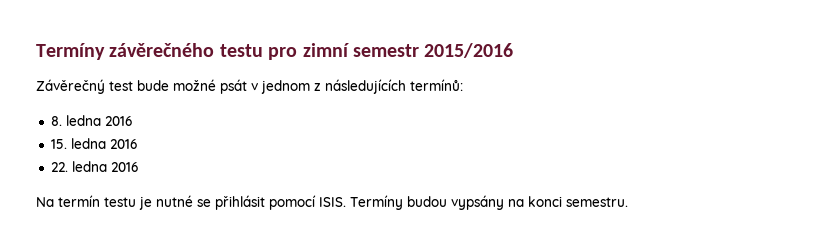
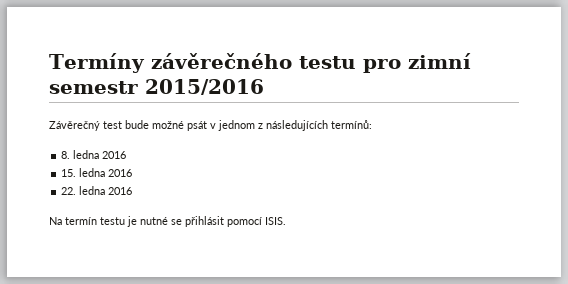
- Termíny budou vypsány na konci semestru.

